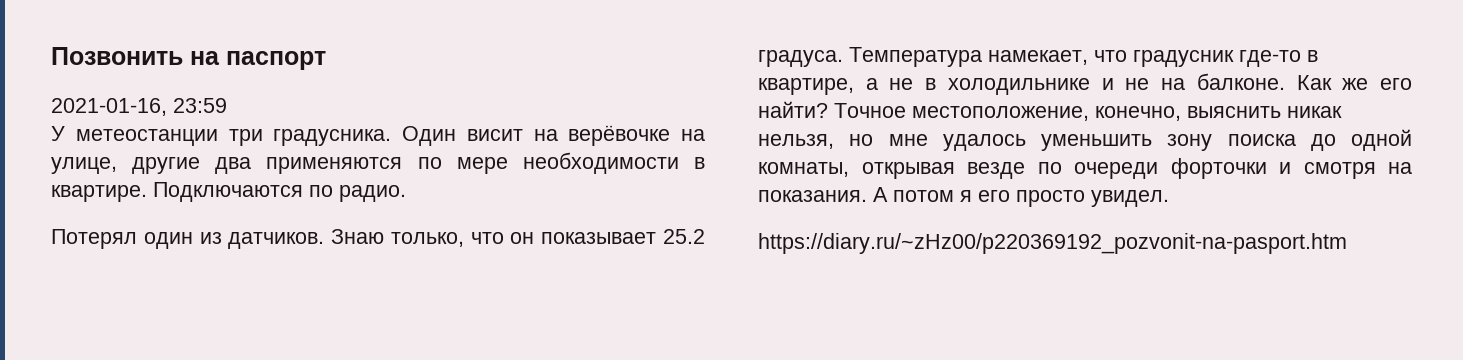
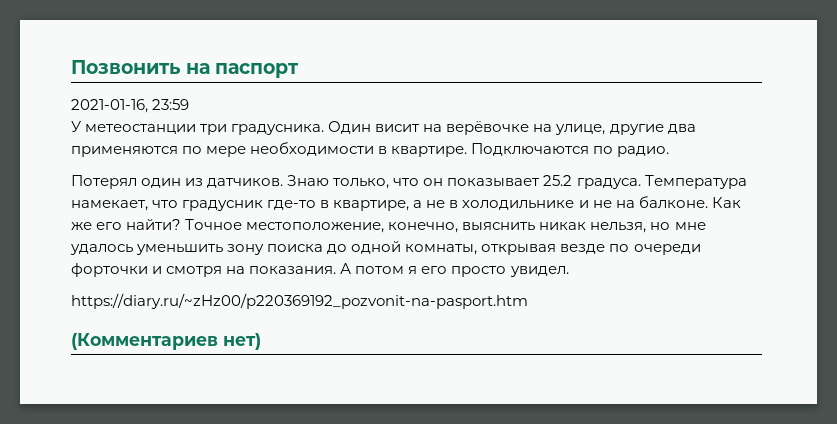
+ (Комментариев нет)

